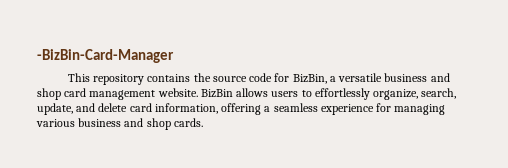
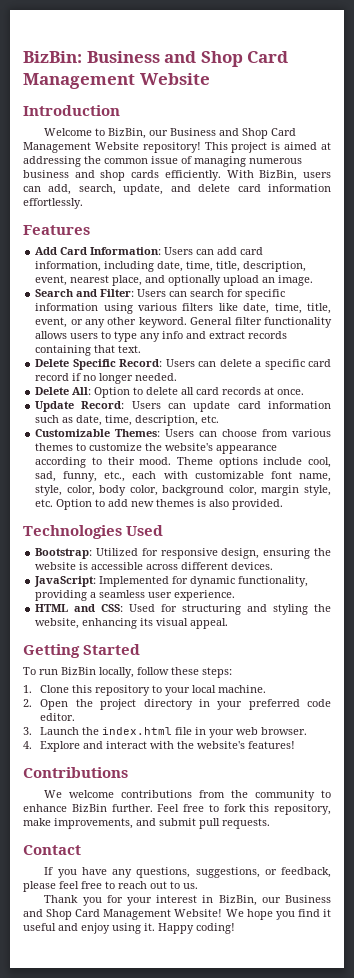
- -BizBin-Card-Manager
- This repository contains the source code for BizBin, a versatile business and shop card management website. BizBin allows users to effortlessly organize, search, update, and delete card information, offering a seamless experience for managing various business and shop cards.
+ BizBin: Business and Shop Card Management Website
+ Introduction
+ Welcome to BizBin, our Business and Shop Card Management Website repository! This project is aimed at addressing the common issue of managing numerous business and shop cards efficiently. With BizBin, users can add, search, update, and delete card information effortlessly.
+ Features
+ Add Card Information: Users can add card information, including date, time, title, description, event, nearest place, and optionally upload an image.
+ Search and Filter: Users can search for specific information using various filters like date, time, title, event, or any other keyword. General filter functionality allows users to type any info and extract records containing that text.
+ Delete Specific Record: Users can delete a specific card record if no longer needed.
+ Delete All: Option to delete all card records at once.
+ Update Record: Users can update card information such as date, time, description, etc.
+ Customizable Themes: Users can choose from various themes to customize the website's appearance according to their mood. Theme options include cool, sad, funny, etc., each with customizable font name, style, color, body color, background color, margin style, etc. Option to add new themes is also provided.
+ Technologies Used
+ Bootstrap: Utilized for responsive design, ensuring the website is accessible across different devices.
+ JavaScript: Implemented for dynamic functionality, providing a seamless user experience.
+ HTML and CSS: Used for structuring and styling the website, enhancing its visual appeal.
+ Getting Started
+ To run BizBin locally, follow these steps:
+ 1. Clone this repository to your local machine.
+ 2. Open the project directory in your preferred code editor.
+ 3. Launch the index.html file in your web browser.
+ 4. Explore and interact with the website's features!
+ Contributions
+ We welcome contributions from the community to enhance BizBin further. Feel free to fork this repository, make improvements, and submit pull requests.
+ Contact
+ If you have any questions, suggestions, or feedback, please feel free to reach out to us.
+ Thank you for your interest in BizBin, our Business and Shop Card Management Website! We hope you find it useful and enjoy using it. Happy coding!

